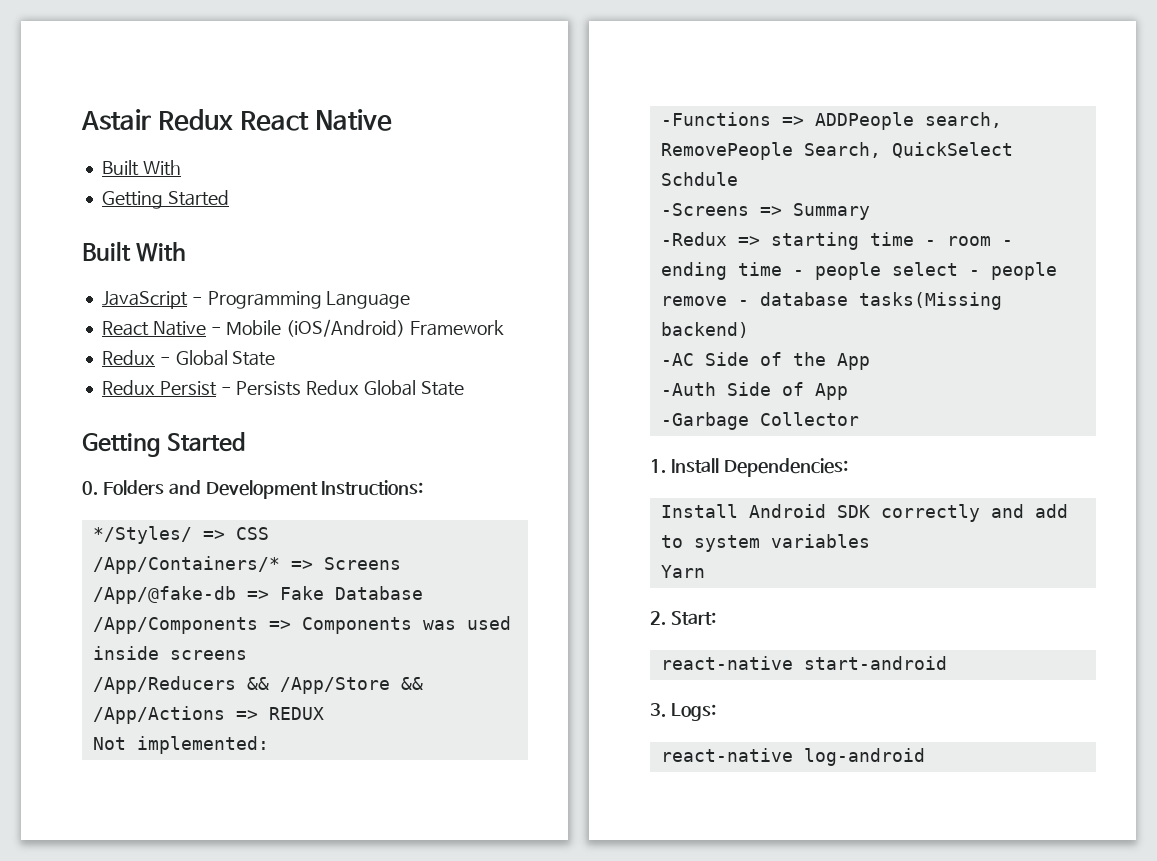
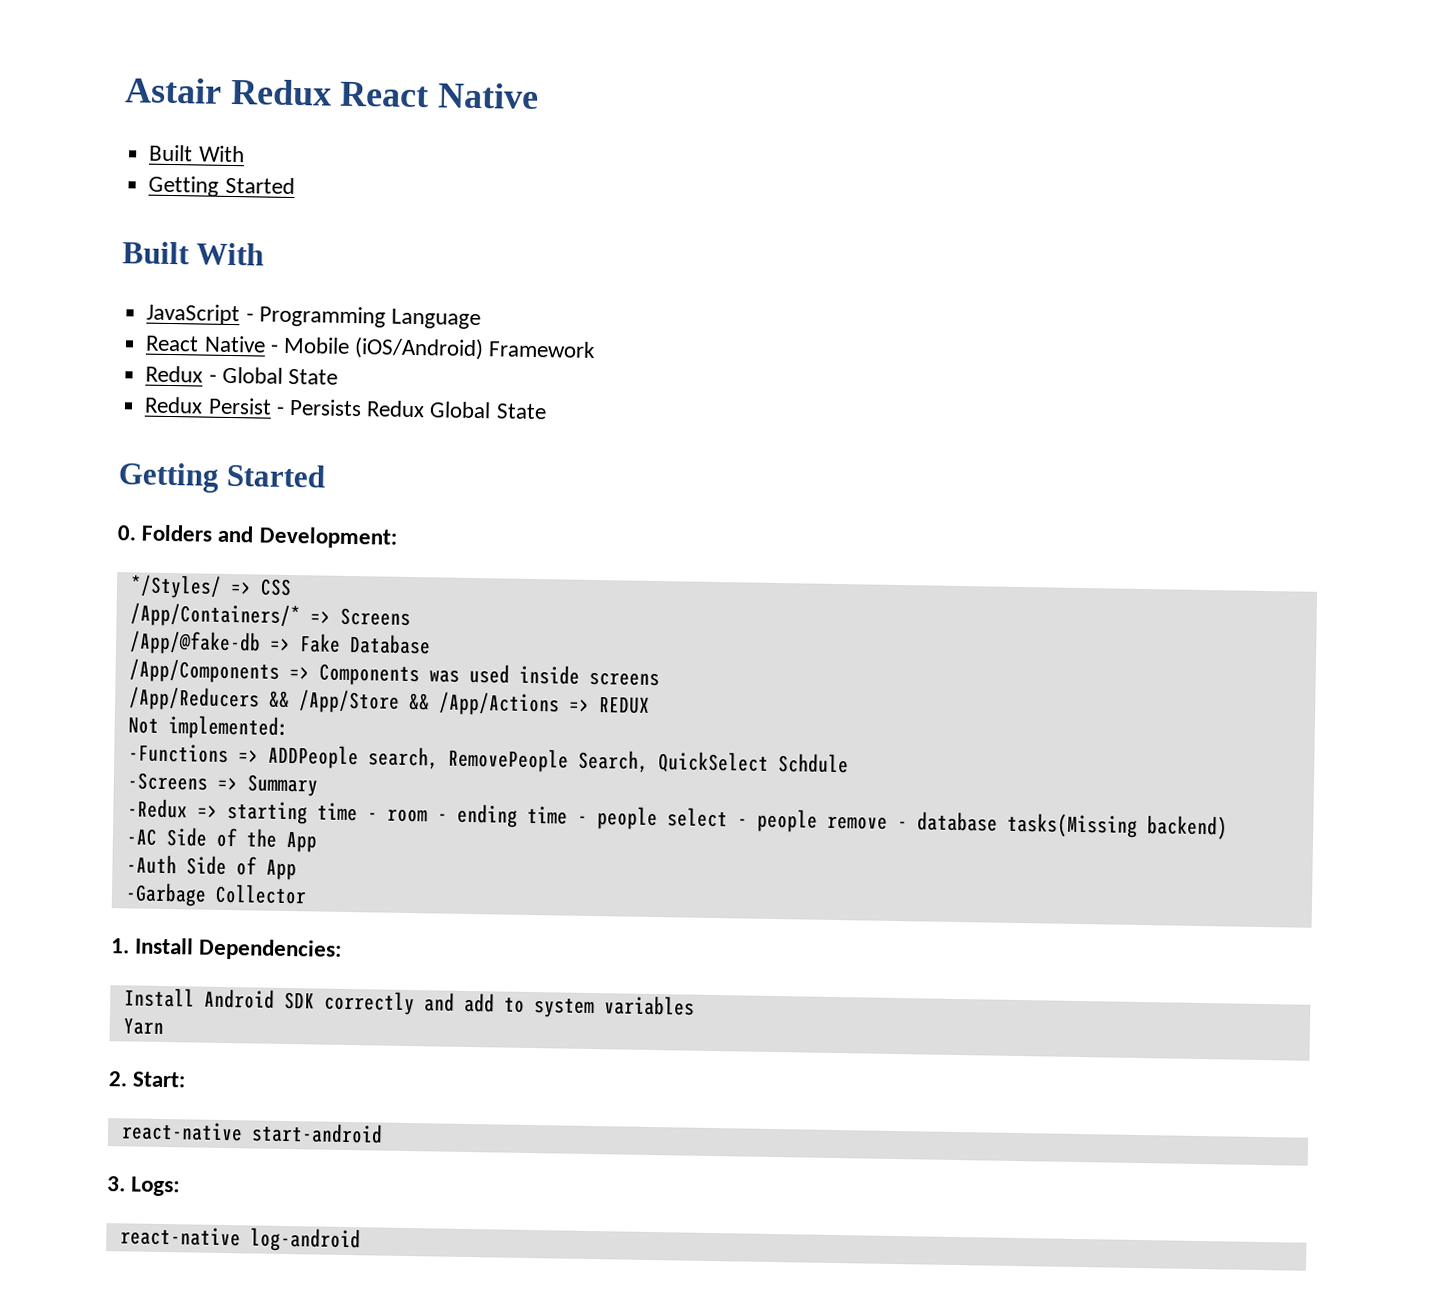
- 0. Folders and Development Instructions:
+ 0. Folders and Development:

